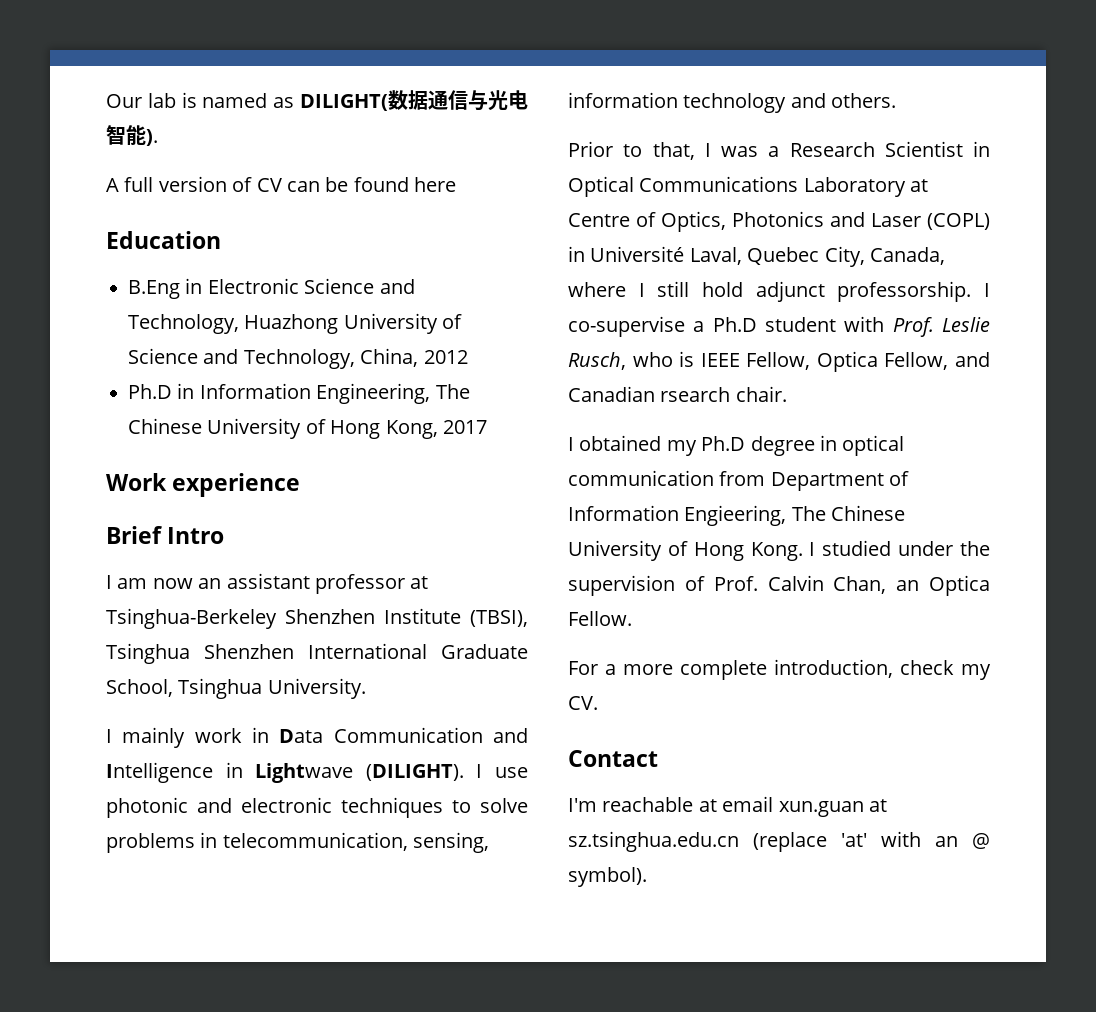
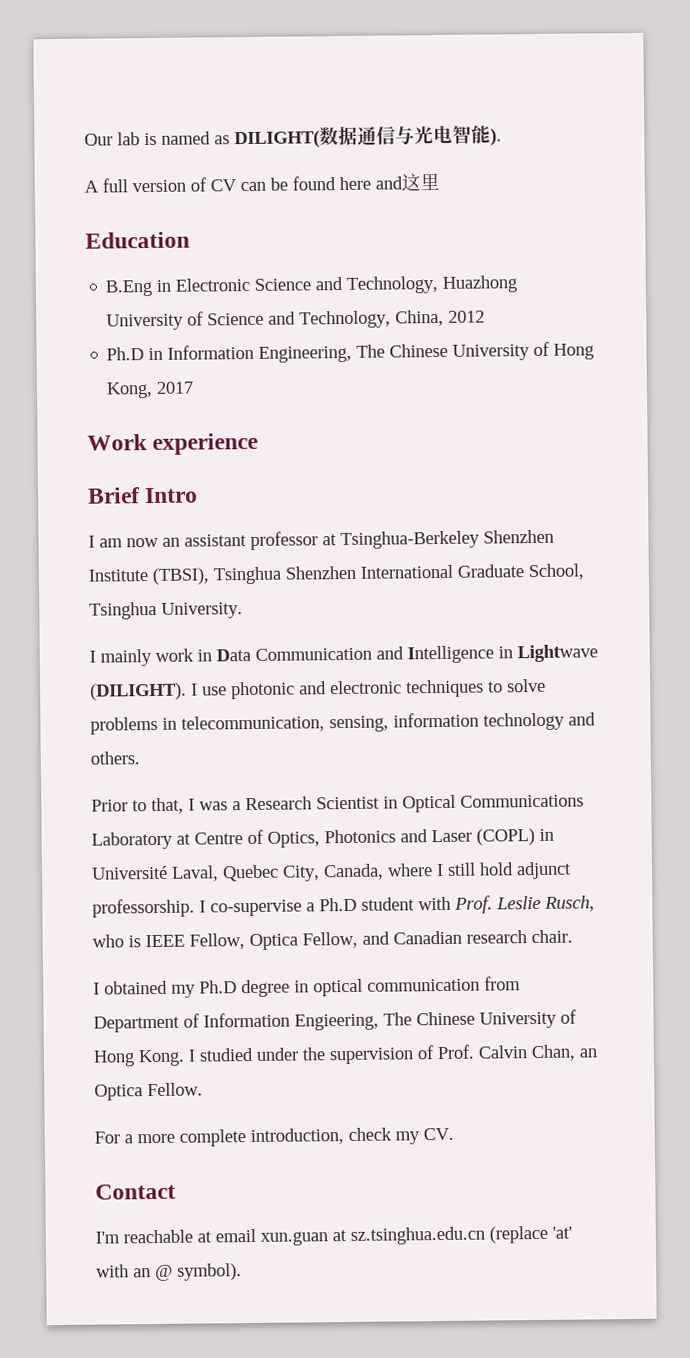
- A full version of CV can be found here
+ A full version of CV can be found here and这里
- I co-supervise a Ph.D student with Prof. Leslie Rusch, who is IEEE Fellow, Optica Fellow, and Canadian rsearch chair.
+ I co-supervise a Ph.D student with Prof. Leslie Rusch, who is IEEE Fellow, Optica Fellow, and Canadian research chair.

